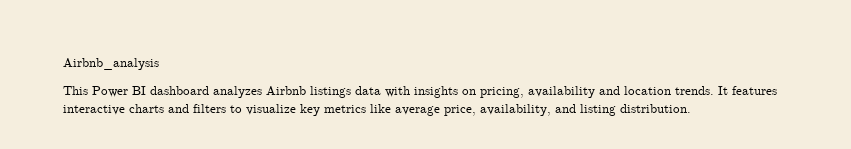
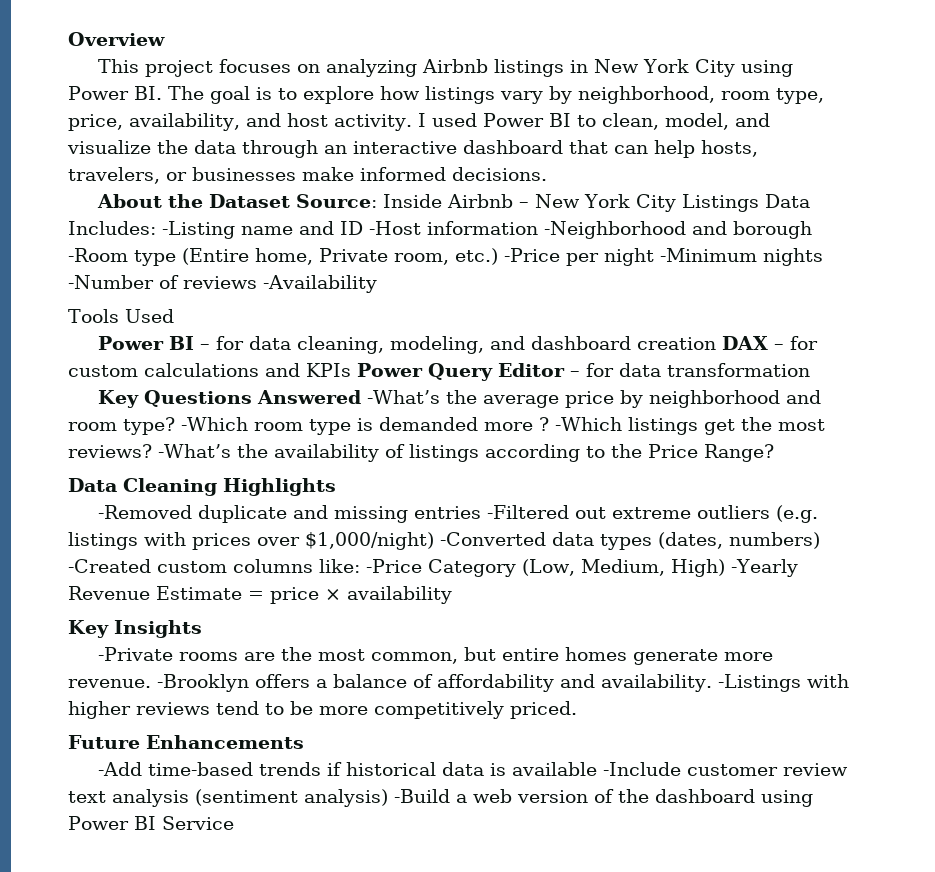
- Airbnb_analysis
+ Overview
- This Power BI dashboard analyzes Airbnb listings data with insights on pricing, availability and location trends. It features interactive charts and filters to visualize key metrics like average price, availability, and listing distribution.
+ This project focuses on analyzing Airbnb listings in New York City using Power BI. The goal is to explore how listings vary by neighborhood, room type, price, availability, and host activity. I used Power BI to clean, model, and visualize the data through an interactive dashboard that can help hosts, travelers, or businesses make informed decisions.
+ About the Dataset Source: Inside Airbnb – New York City Listings Data Includes: -Listing name and ID -Host information -Neighborhood and borough -Room type (Entire home, Private room, etc.) -Price per night -Minimum nights -Number of reviews -Availability
+ Tools Used
+ Power BI – for data cleaning, modeling, and dashboard creation DAX – for custom calculations and KPIs Power Query Editor – for data transformation
+ Key Questions Answered -What’s the average price by neighborhood and room type? -Which room type is demanded more ? -Which listings get the most reviews? -What’s the availability of listings according to the Price Range?
+ Data Cleaning Highlights
+ -Removed duplicate and missing entries -Filtered out extreme outliers (e.g. listings with prices over $1,000/night) -Converted data types (dates, numbers) -Created custom columns like: -Price Category (Low, Medium, High) -Yearly Revenue Estimate = price × availability
+ Key Insights
+ -Private rooms are the most common, but entire homes generate more revenue. -Brooklyn offers a balance of affordability and availability. -Listings with higher reviews tend to be more competitively priced.
+ Future Enhancements
+ -Add time-based trends if historical data is available -Include customer review text analysis (sentiment analysis) -Build a web version of the dashboard using Power BI Service

